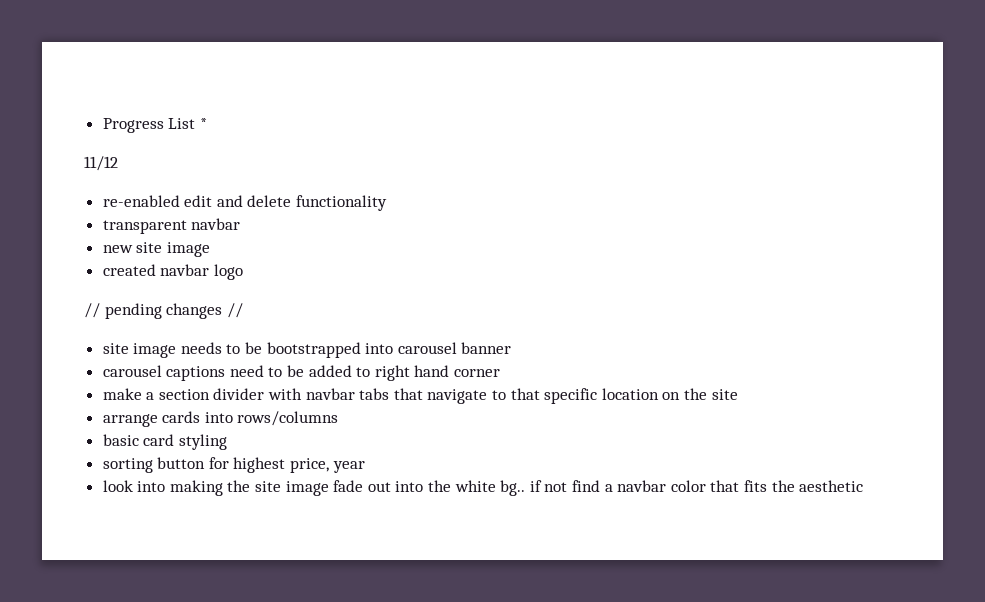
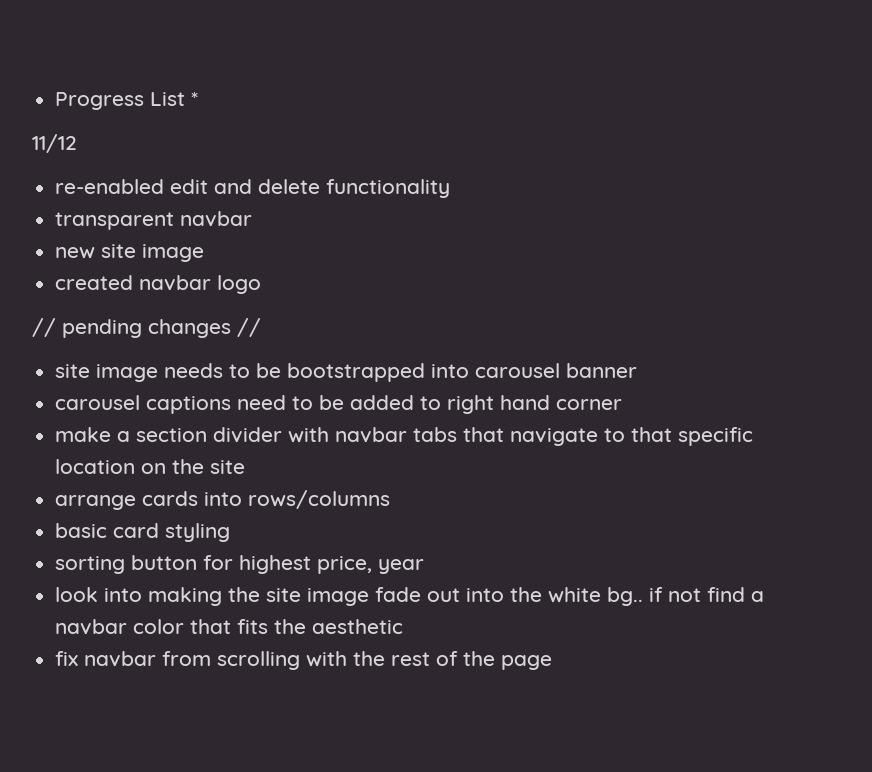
+ fix navbar from scrolling with the rest of the page

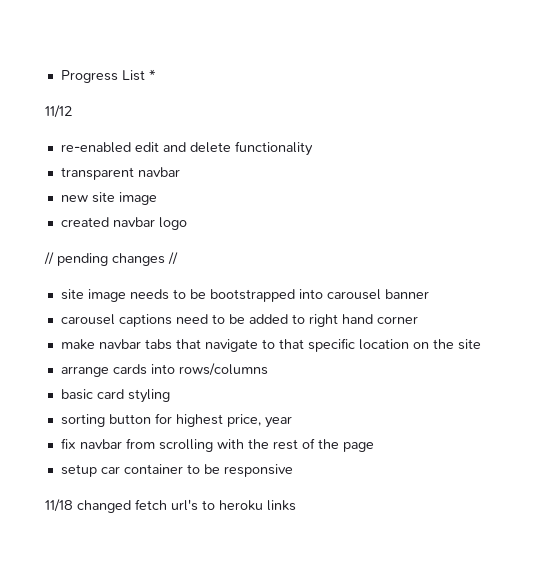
- make a section divider with navbar tabs that navigate to that specific location on the site
+ make navbar tabs that navigate to that specific location on the site
- look into making the site image fade out into the white bg.. if not find a navbar color that fits the aesthetic
+ setup car container to be responsive
+ 11/18 changed fetch url's to heroku links

